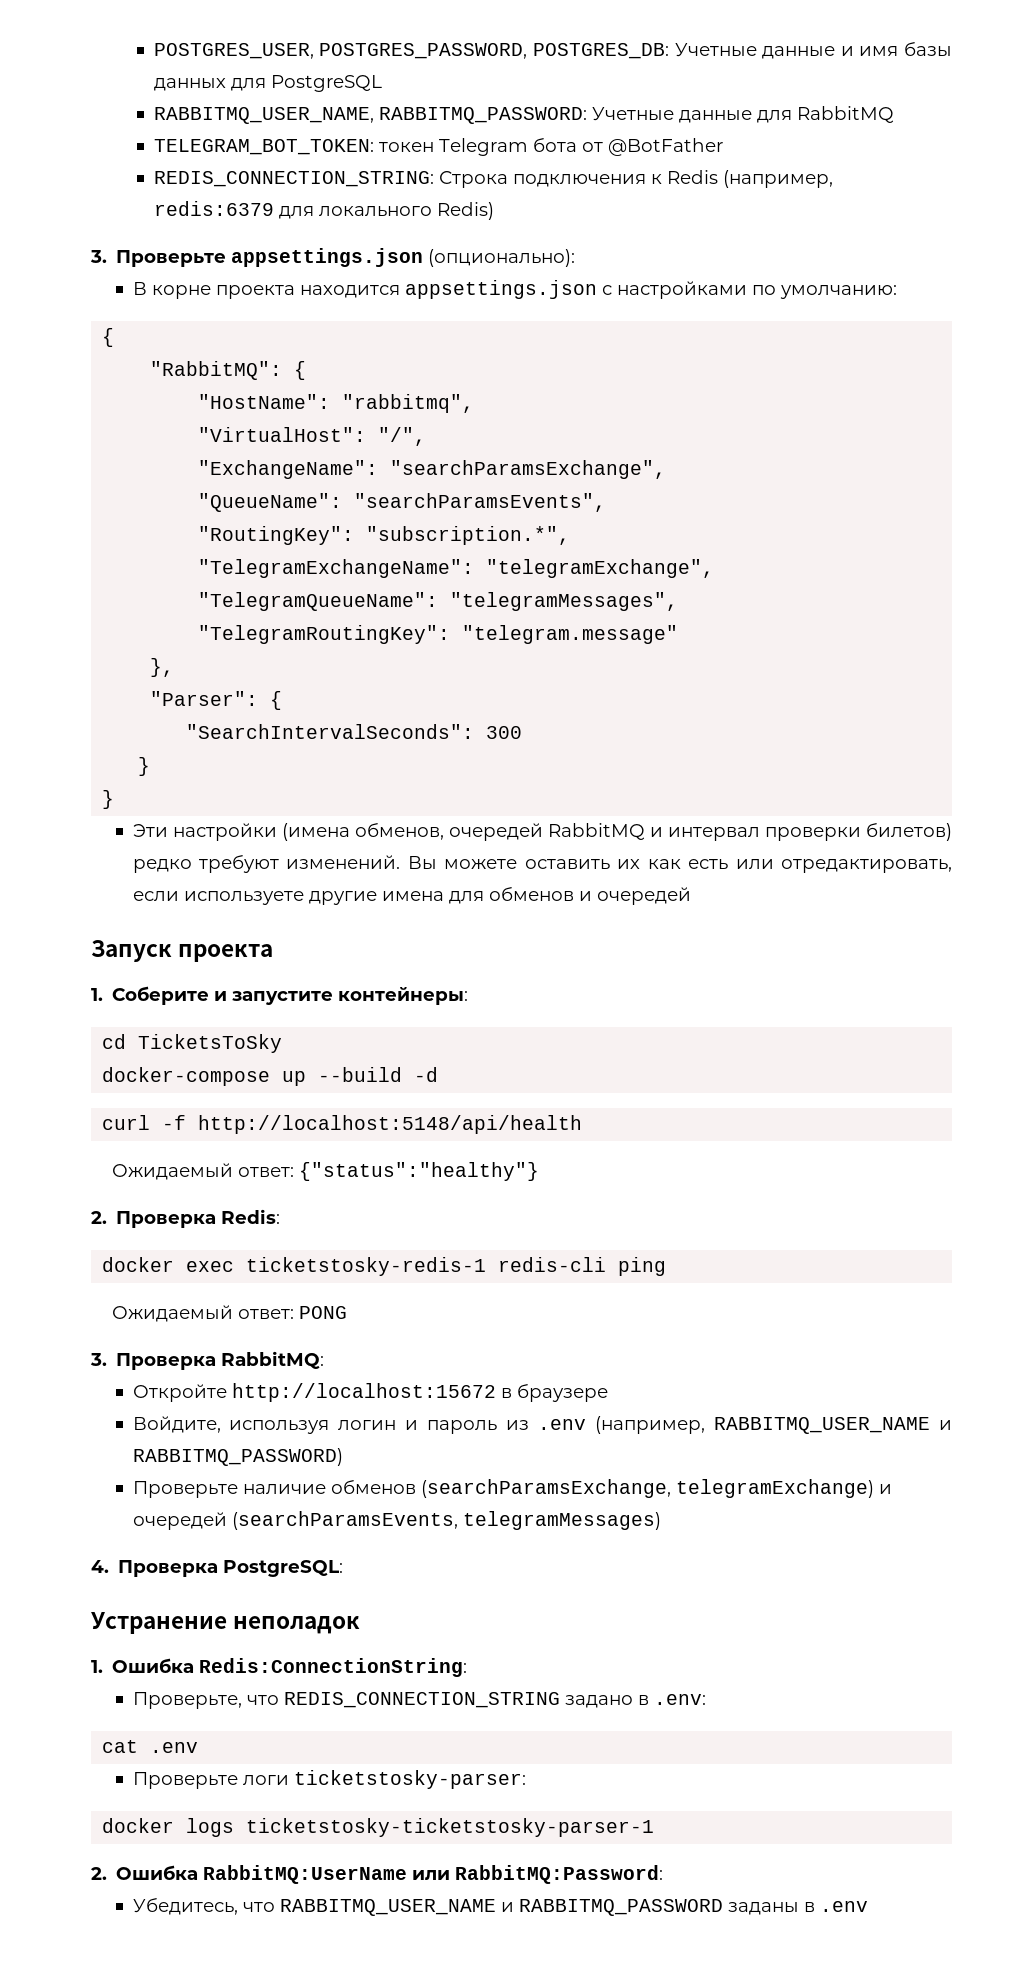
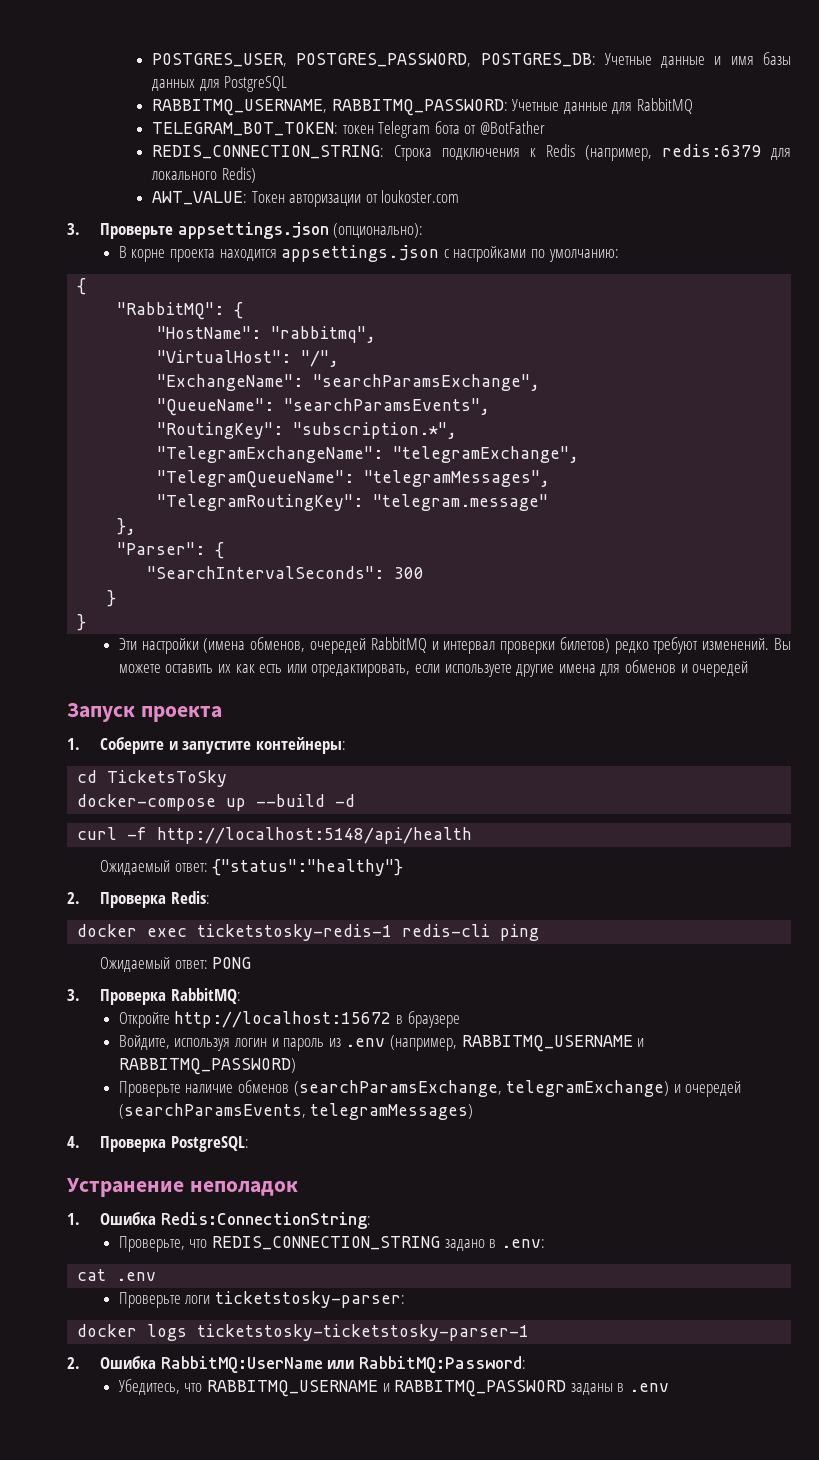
- RABBITMQ_USER_NAME, RABBITMQ_PASSWORD: Учетные данные для RabbitMQ
+ RABBITMQ_USERNAME, RABBITMQ_PASSWORD: Учетные данные для RabbitMQ
+ AWT_VALUE: Токен авторизации от loukoster.com
- Войдите, используя логин и пароль из .env (например, RABBITMQ_USER_NAME и RABBITMQ_PASSWORD)
+ Войдите, используя логин и пароль из .env (например, RABBITMQ_USERNAME и RABBITMQ_PASSWORD)
- Убедитесь, что RABBITMQ_USER_NAME и RABBITMQ_PASSWORD заданы в .env
+ Убедитесь, что RABBITMQ_USERNAME и RABBITMQ_PASSWORD заданы в .env

